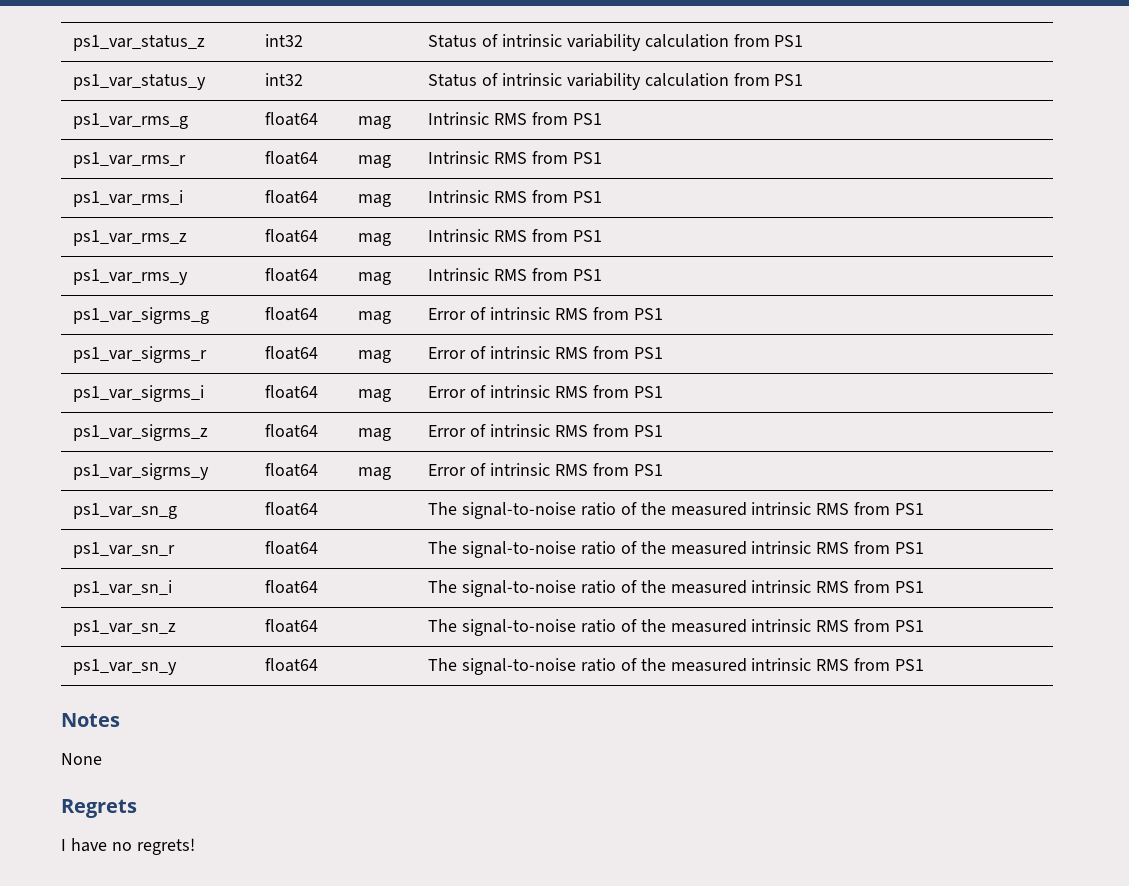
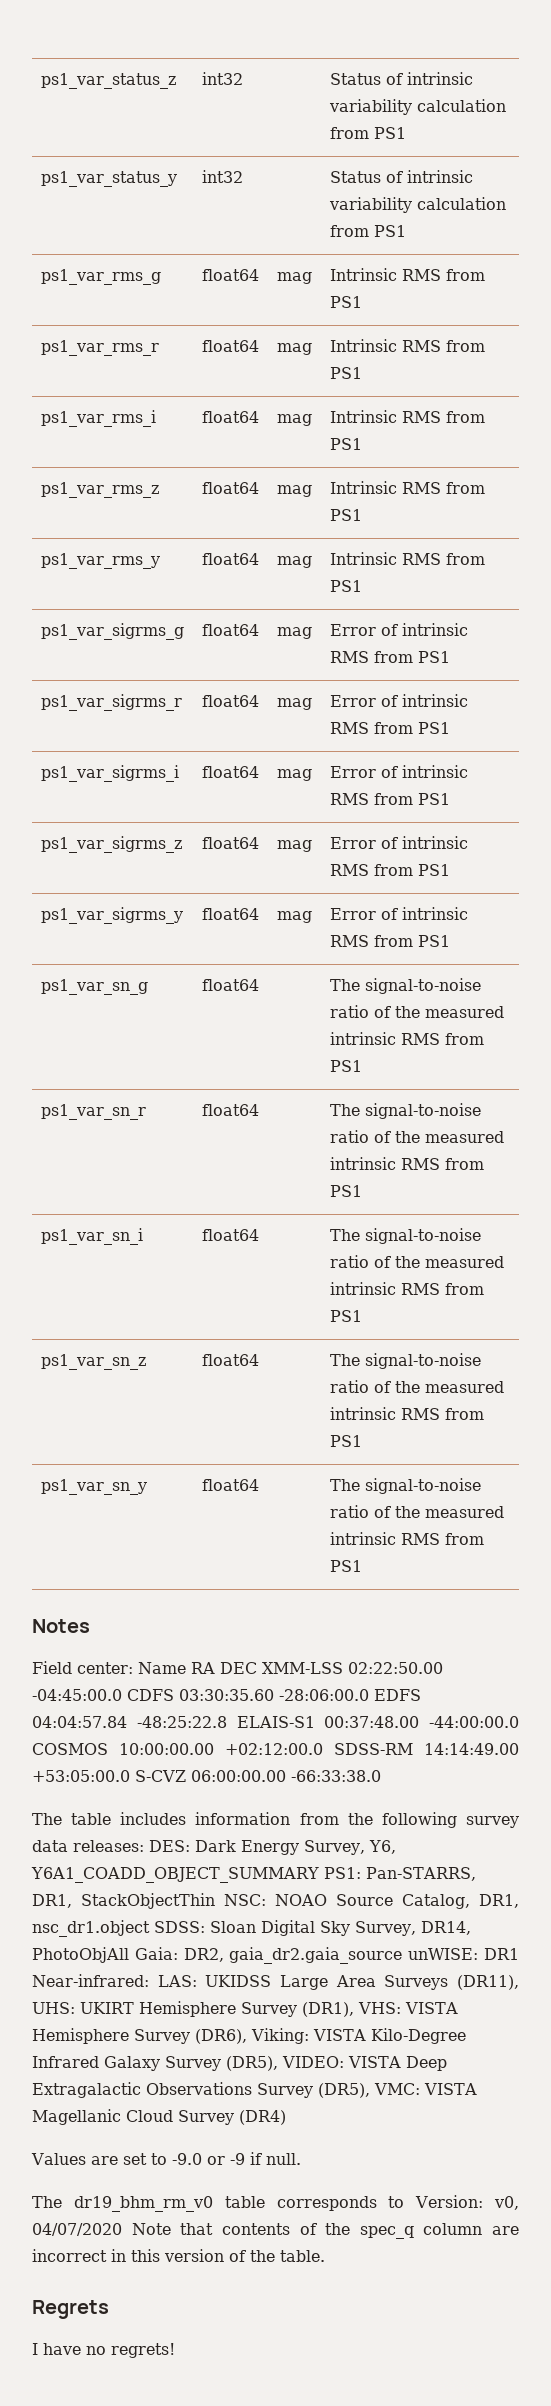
- None
+ Field center: Name RA DEC XMM-LSS 02:22:50.00 -04:45:00.0 CDFS 03:30:35.60 -28:06:00.0 EDFS 04:04:57.84 -48:25:22.8 ELAIS-S1 00:37:48.00 -44:00:00.0 COSMOS 10:00:00.00 +02:12:00.0 SDSS-RM 14:14:49.00 +53:05:00.0 S-CVZ 06:00:00.00 -66:33:38.0
+ The table includes information from the following survey data releases: DES: Dark Energy Survey, Y6, Y6A1_COADD_OBJECT_SUMMARY PS1: Pan-STARRS, DR1, StackObjectThin NSC: NOAO Source Catalog, DR1, nsc_dr1.object SDSS: Sloan Digital Sky Survey, DR14, PhotoObjAll Gaia: DR2, gaia_dr2.gaia_source unWISE: DR1 Near-infrared: LAS: UKIDSS Large Area Surveys (DR11), UHS: UKIRT Hemisphere Survey (DR1), VHS: VISTA Hemisphere Survey (DR6), Viking: VISTA Kilo-Degree Infrared Galaxy Survey (DR5), VIDEO: VISTA Deep Extragalactic Observations Survey (DR5), VMC: VISTA Magellanic Cloud Survey (DR4)
+ Values are set to -9.0 or -9 if null.
+ The dr19_bhm_rm_v0 table corresponds to Version: v0, 04/07/2020 Note that contents of the spec_q column are incorrect in this version of the table.

